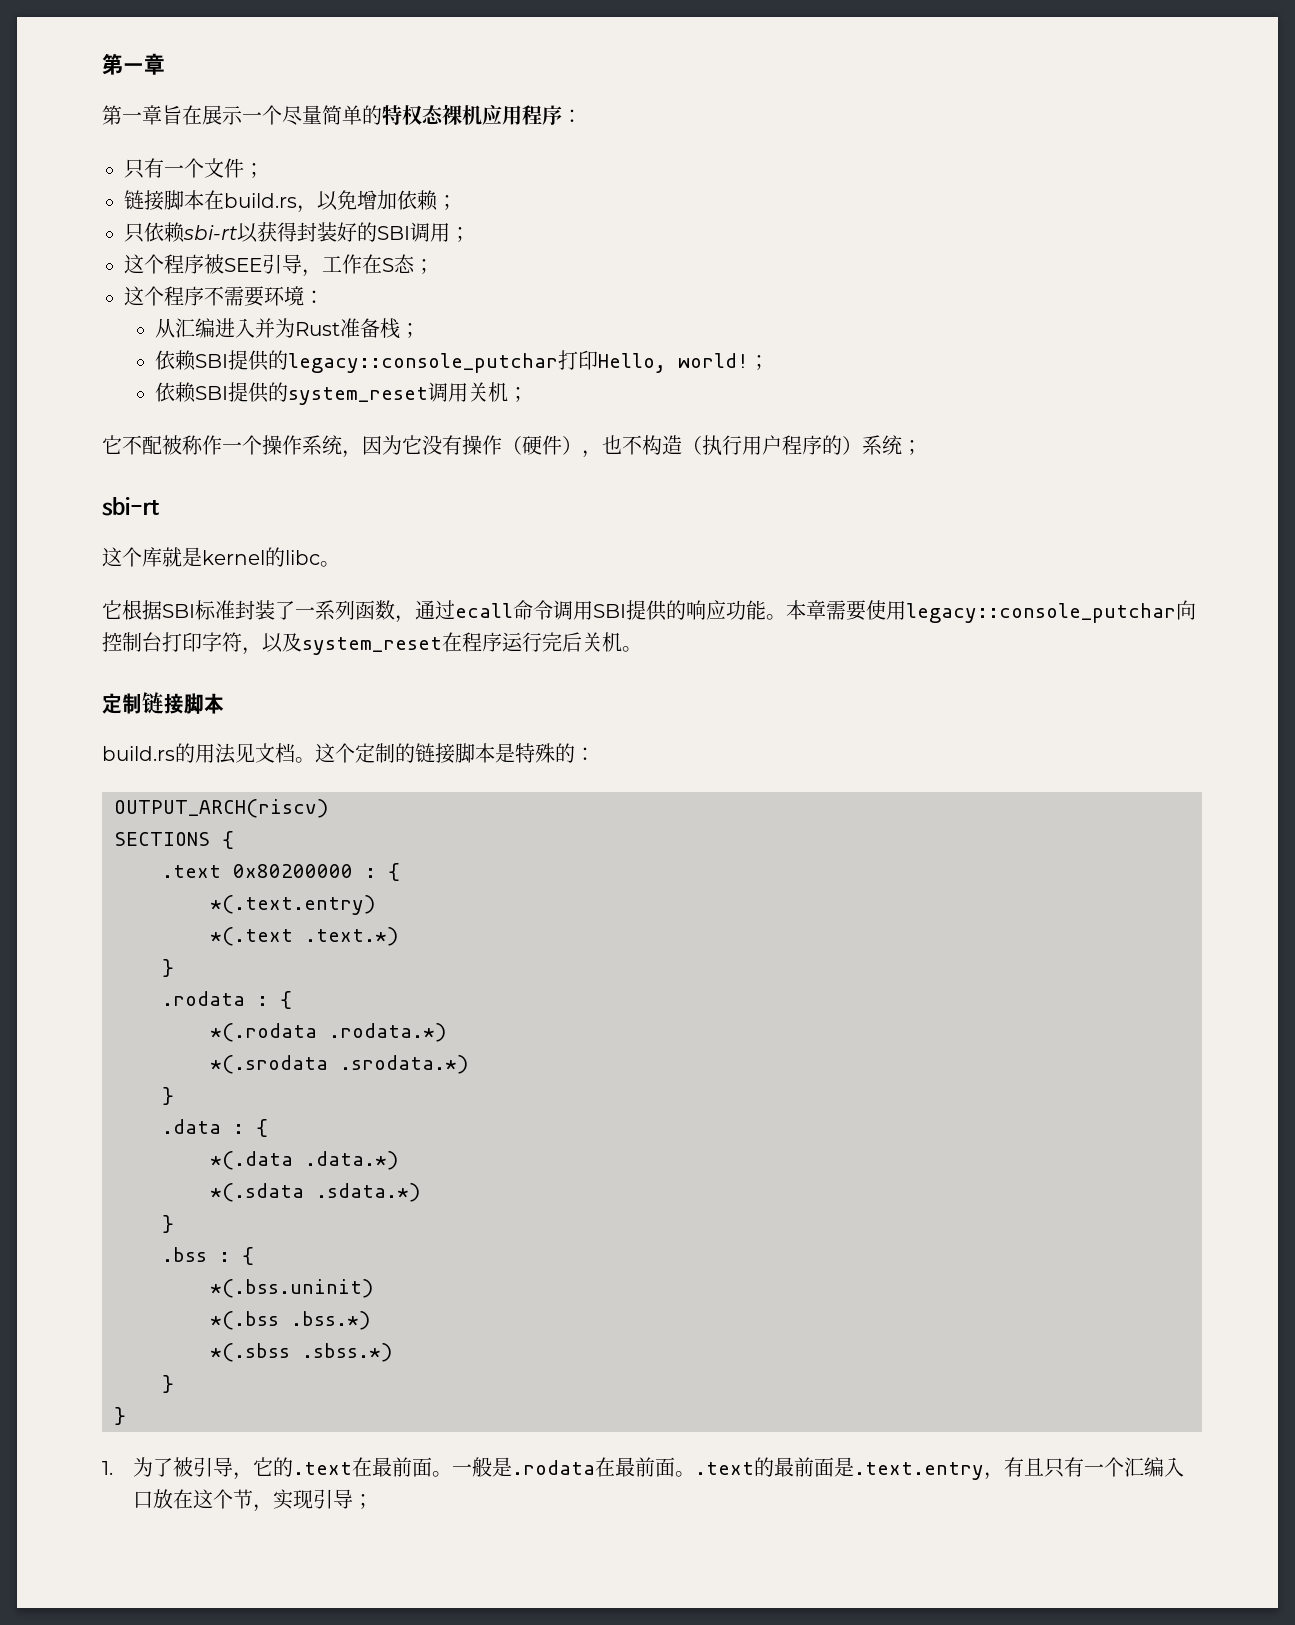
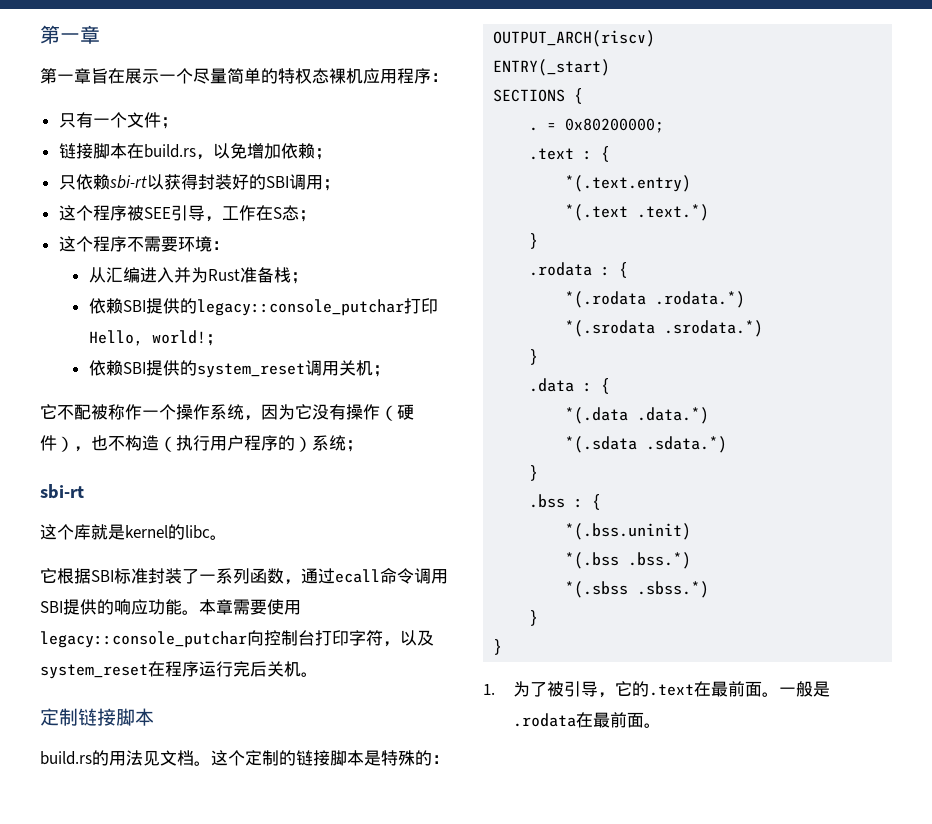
+ ENTRY(_start)
- .text 0x80200000 : {
+ . = 0x80200000;
+ .text : {
- 一般是.rodata在最前面。.text的最前面是.text.entry，有且只有一个汇编入口放在这个节，实现引导；
+ 一般是.rodata在最前面。

